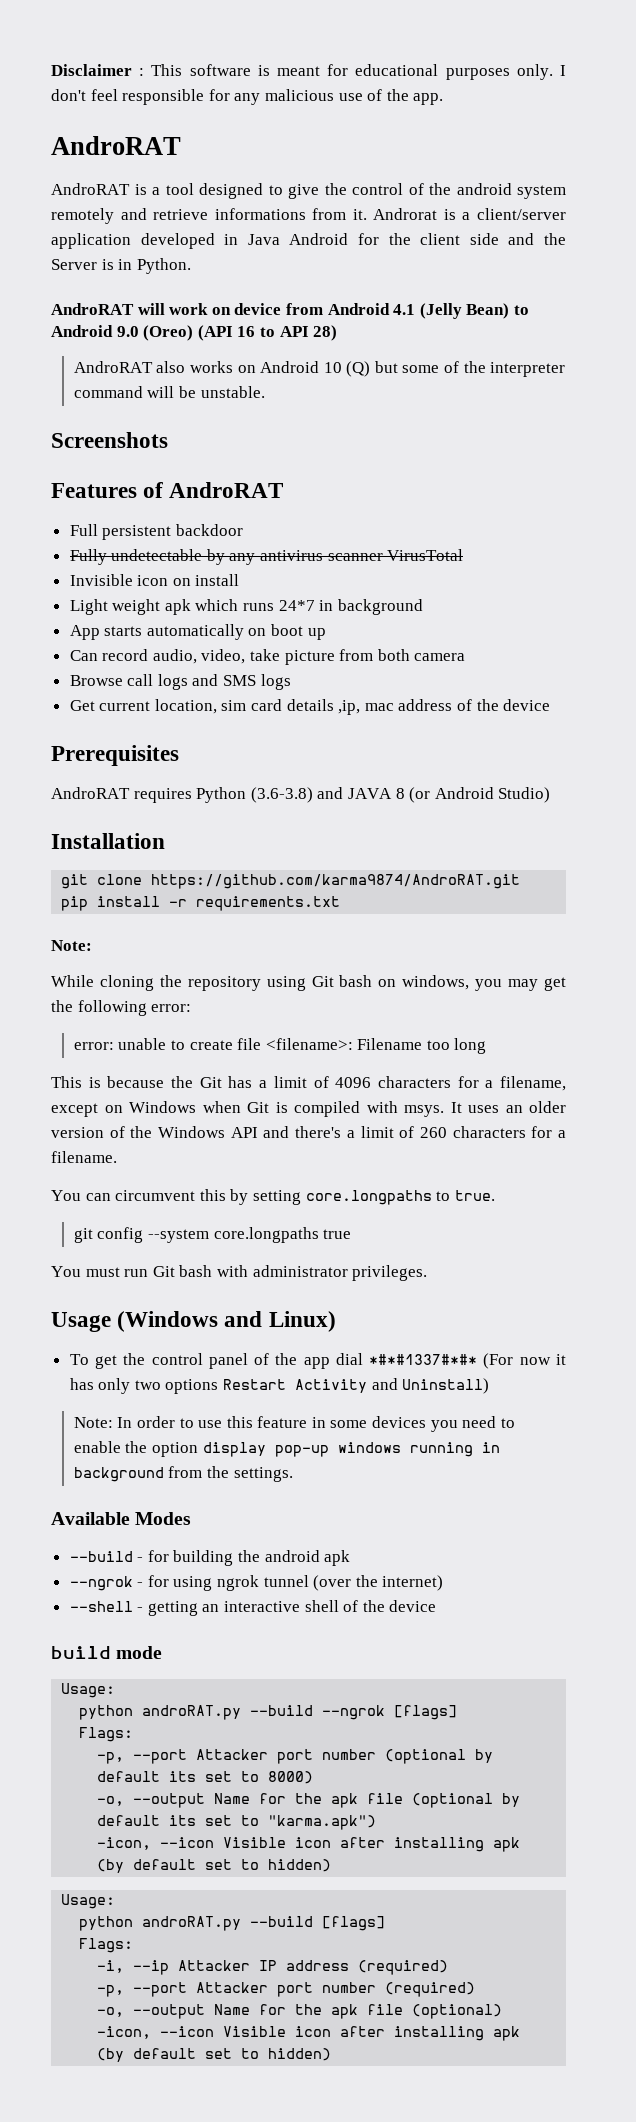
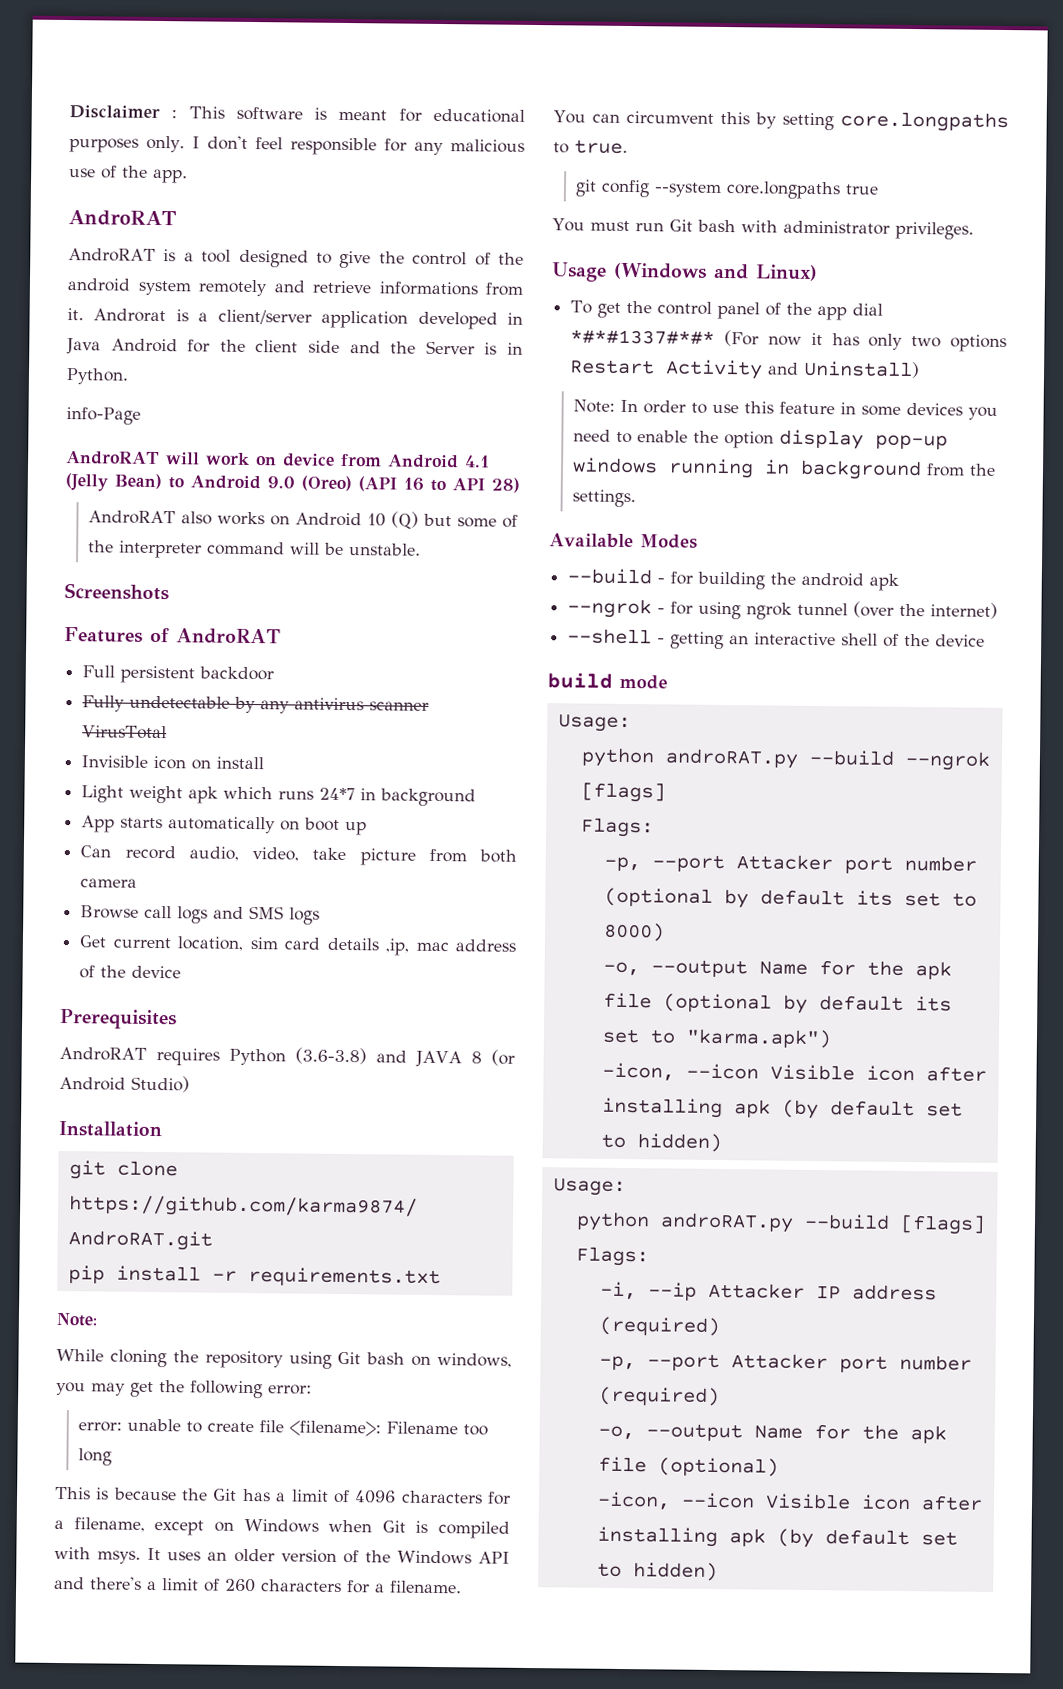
+ info-Page

